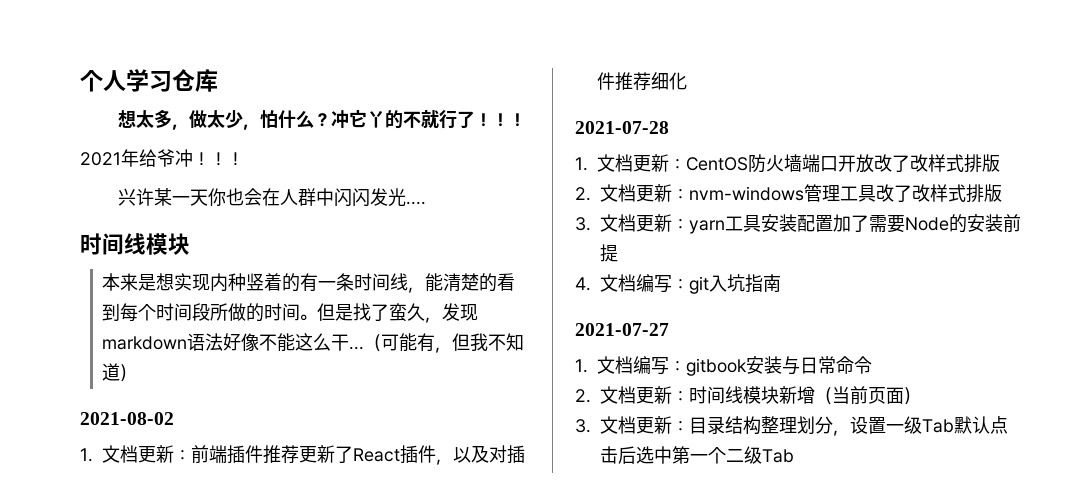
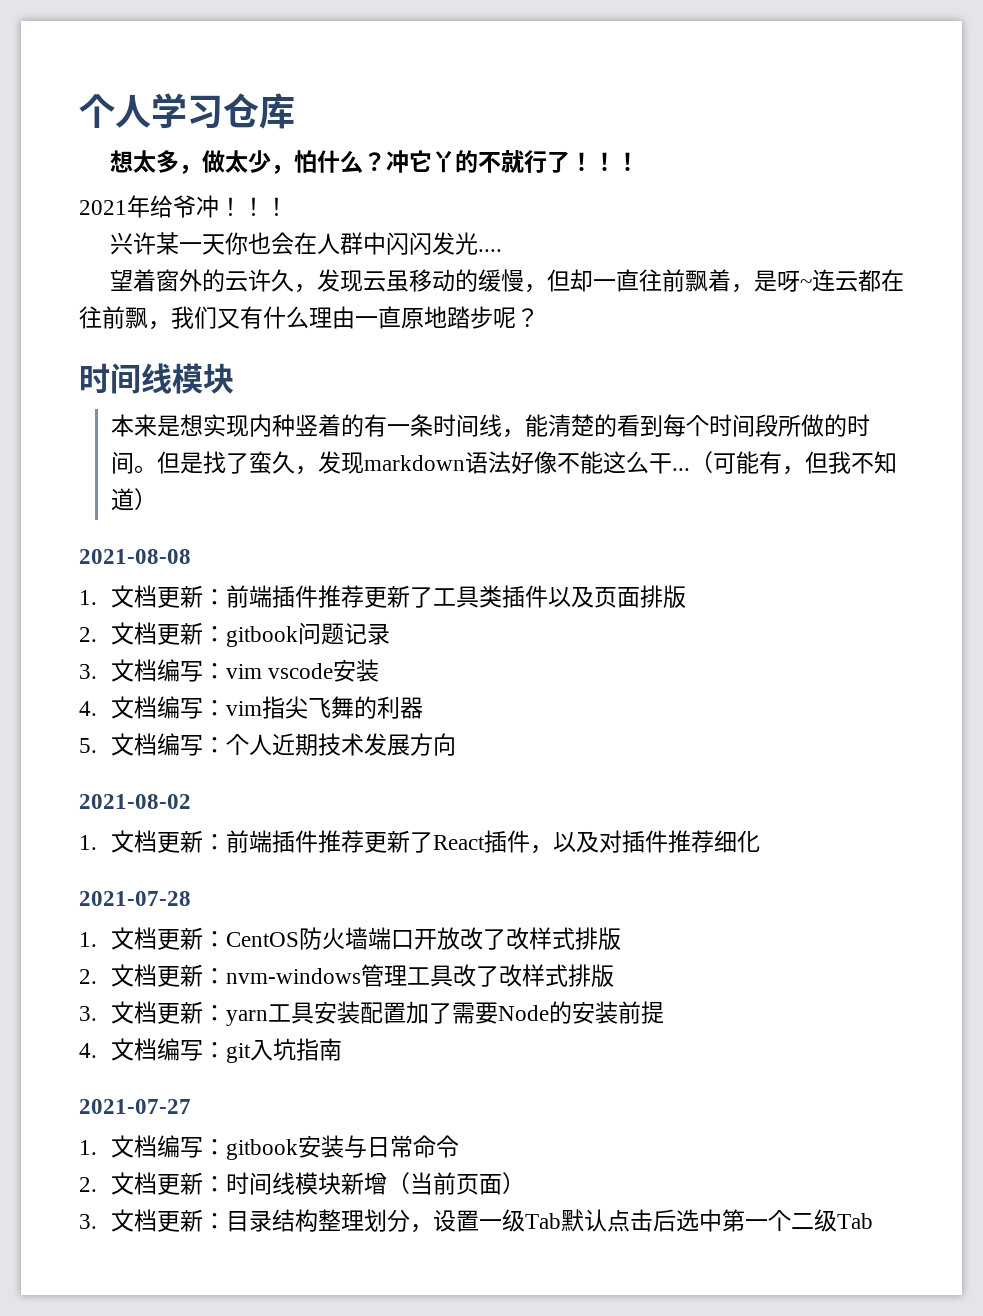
+ 望着窗外的云许久，发现云虽移动的缓慢，但却一直往前飘着，是呀~连云都在往前飘，我们又有什么理由一直原地踏步呢？
+ 2021-08-08
+ 1.文档更新：前端插件推荐更新了工具类插件以及页面排版
+ 2.文档更新：gitbook问题记录
+ 3.文档编写：vim vscode安装
+ 4.文档编写：vim指尖飞舞的利器
+ 5.文档编写：个人近期技术发展方向

